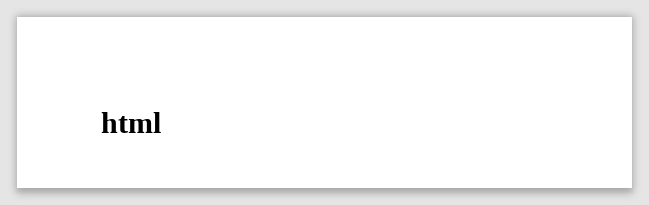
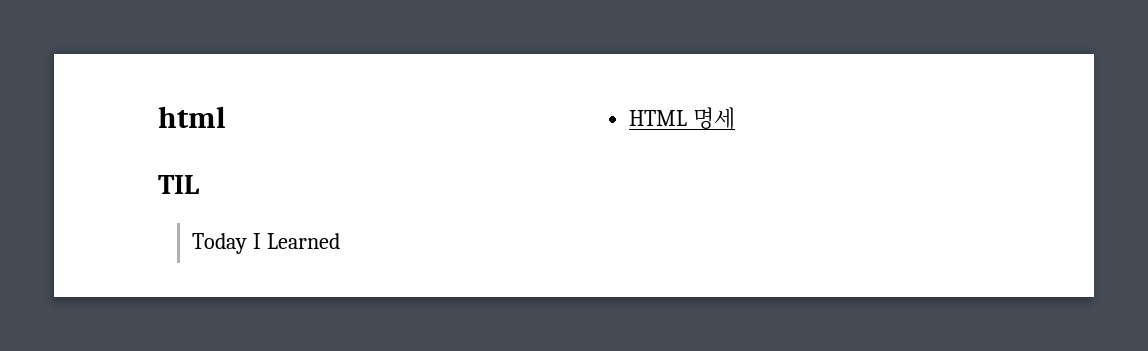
+ TIL
+ Today I Learned
+ HTML 명세

